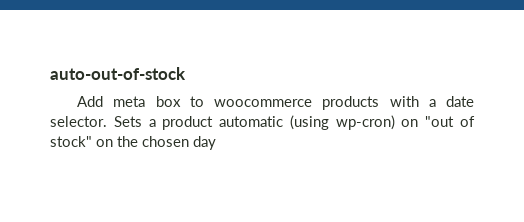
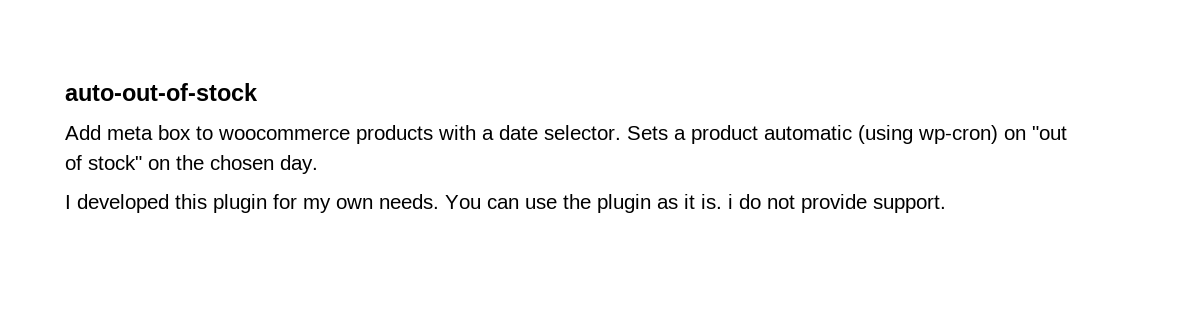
- Sets a product automatic (using wp-cron) on "out of stock" on the chosen day
+ Sets a product automatic (using wp-cron) on "out of stock" on the chosen day.
+ I developed this plugin for my own needs. You can use the plugin as it is. i do not provide support.

